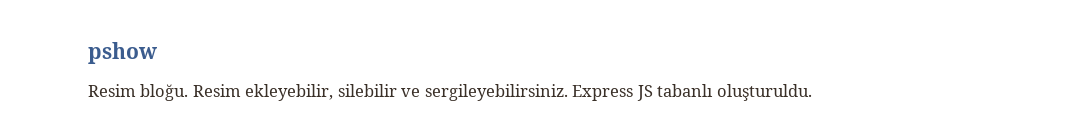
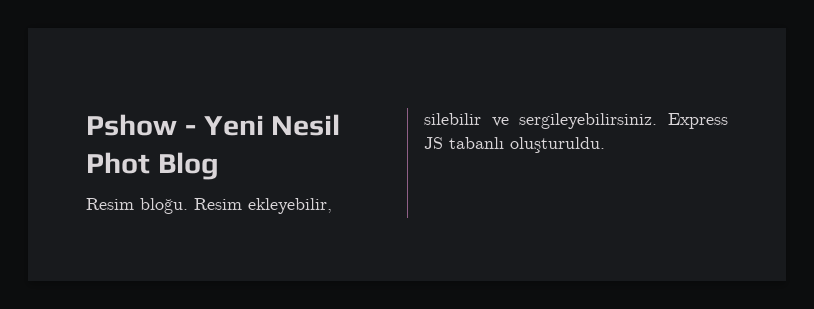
- pshow
+ Pshow - Yeni Nesil Phot Blog

